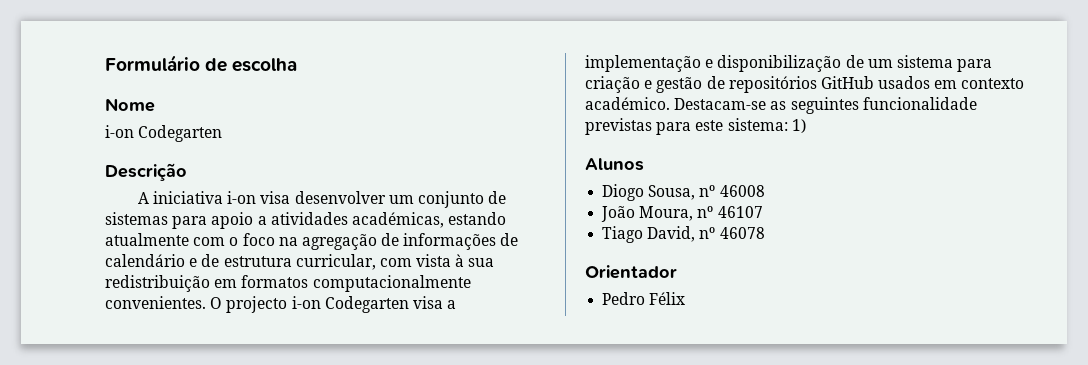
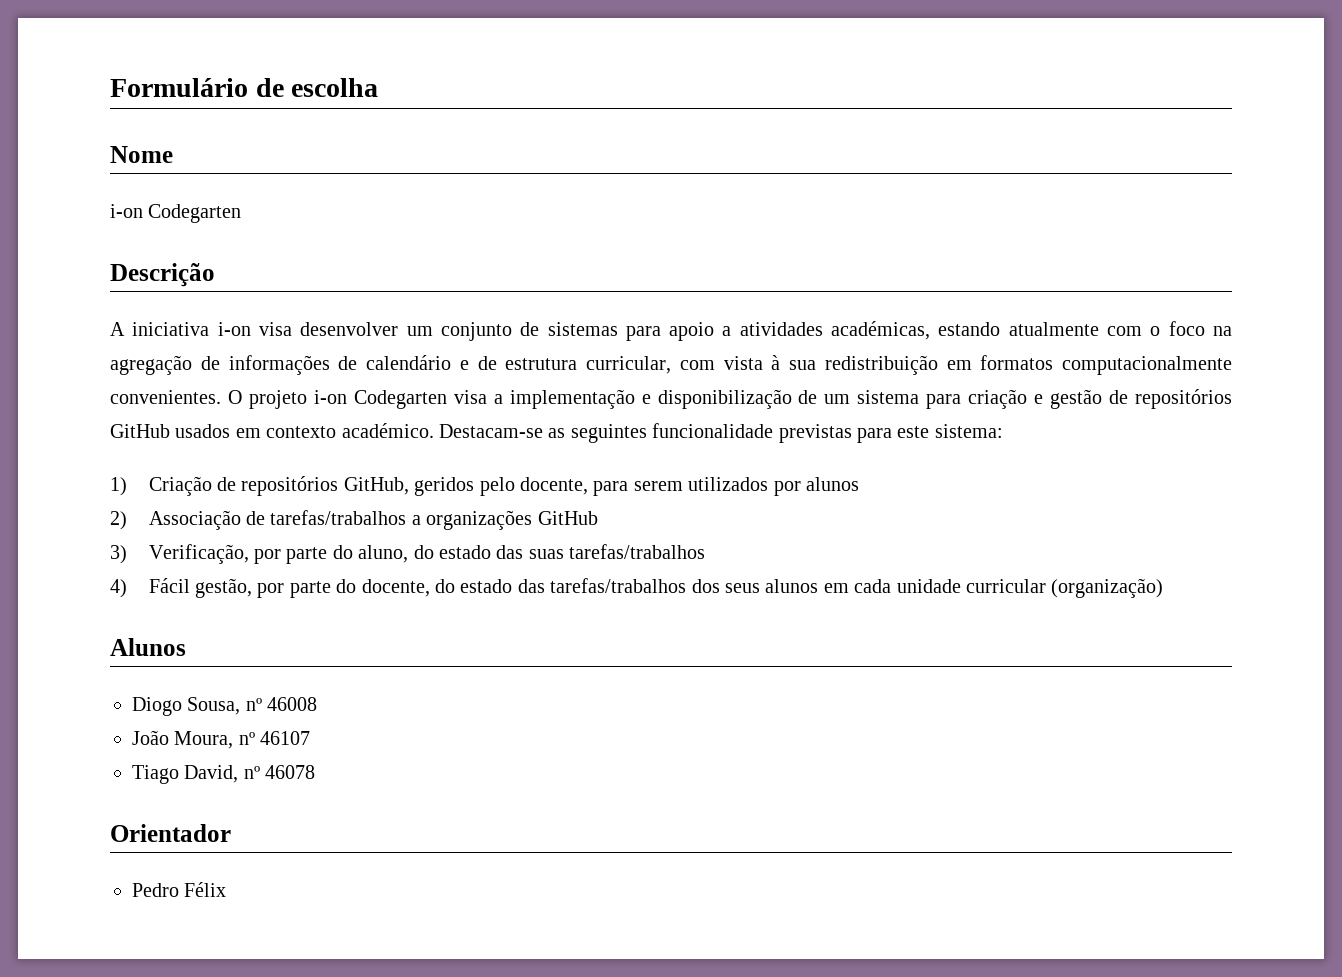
- O projecto i-on Codegarten visa a implementação e disponibilização de um sistema para criação e gestão de repositórios GitHub usados em contexto académico.
+ O projeto i-on Codegarten visa a implementação e disponibilização de um sistema para criação e gestão de repositórios GitHub usados em contexto académico.
- Destacam-se as seguintes funcionalidade previstas para este sistema: 1)
+ Destacam-se as seguintes funcionalidade previstas para este sistema:
+ 1) Criação de repositórios GitHub, geridos pelo docente, para serem utilizados por alunos
+ 2) Associação de tarefas/trabalhos a organizações GitHub
+ 3) Verificação, por parte do aluno, do estado das suas tarefas/trabalhos
+ 4) Fácil gestão, por parte do docente, do estado das tarefas/trabalhos dos seus alunos em cada unidade curricular (organização)

